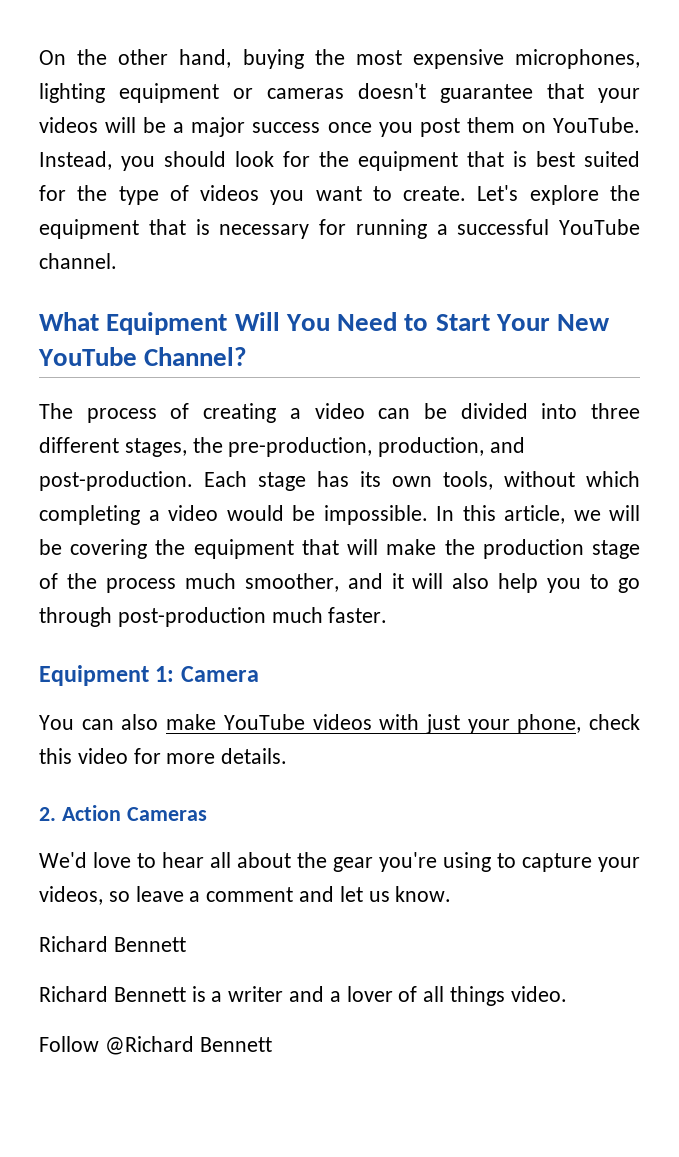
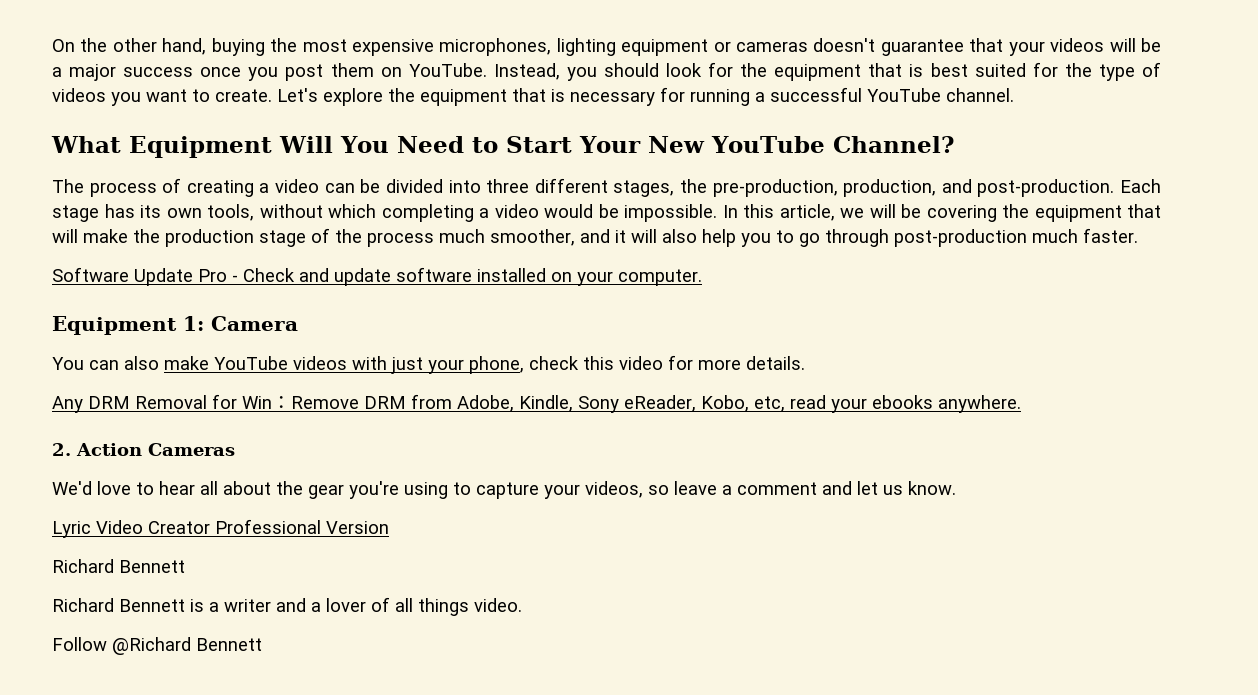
+ Software Update Pro - Check and update software installed on your computer.
+ Any DRM Removal for Win：Remove DRM from Adobe, Kindle, Sony eReader, Kobo, etc, read your ebooks anywhere.
+ Lyric Video Creator Professional Version

